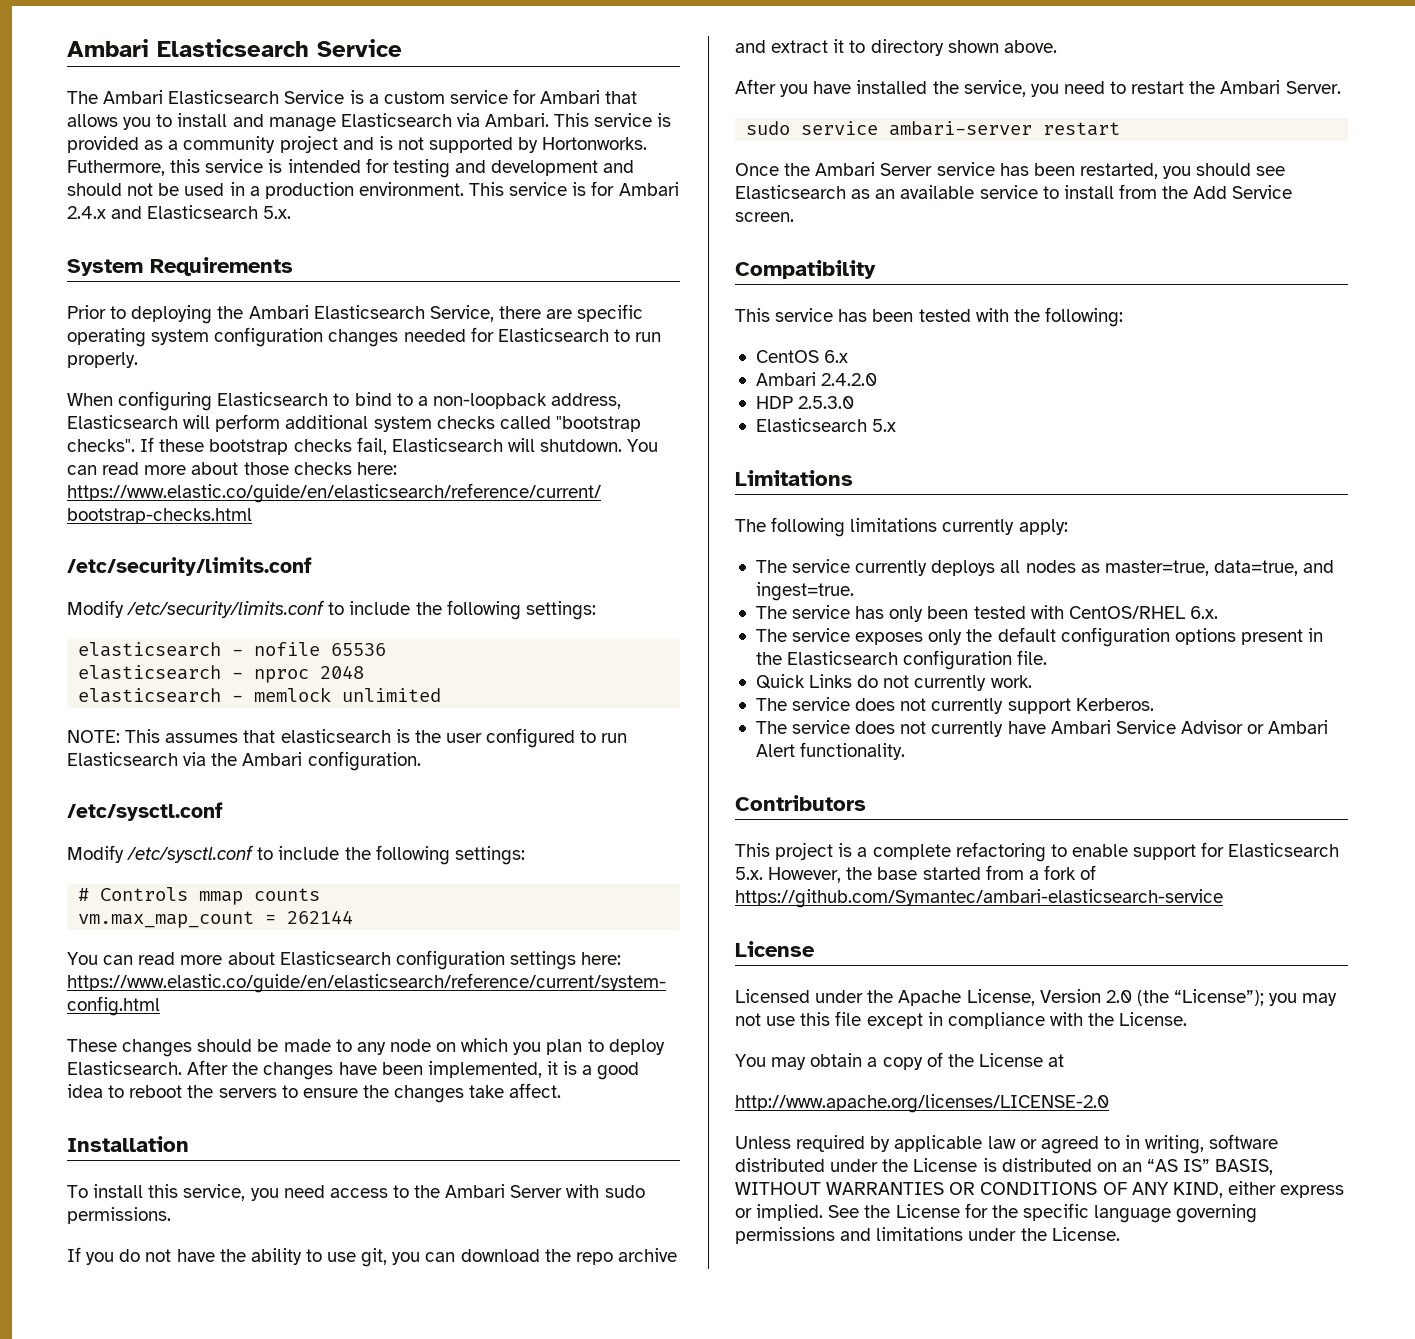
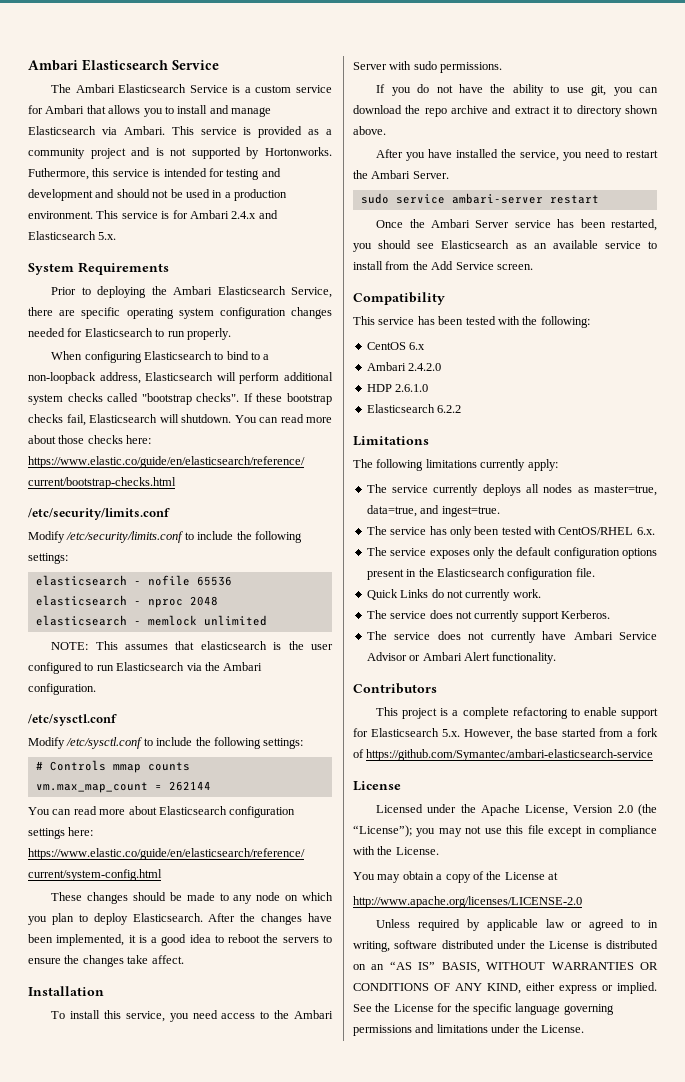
- HDP 2.5.3.0
- Elasticsearch 5.x
+ HDP 2.6.1.0
+ Elasticsearch 6.2.2

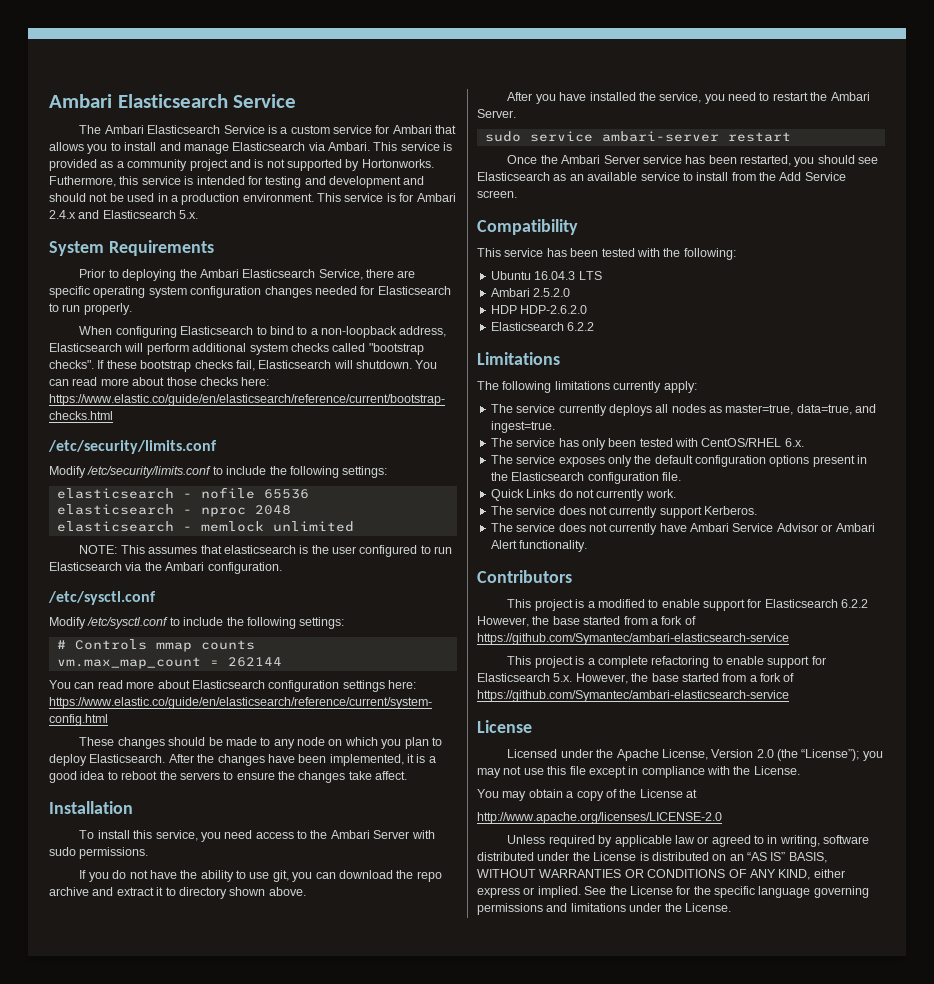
- CentOS 6.x
- Ambari 2.4.2.0
+ Ubuntu 16.04.3 LTS
+ Ambari 2.5.2.0
- HDP 2.6.1.0
+ HDP HDP-2.6.2.0
+ This project is a modified to enable support for Elasticsearch 6.2.2 However, the base started from a fork of https://github.com/Symantec/ambari-elasticsearch-service

